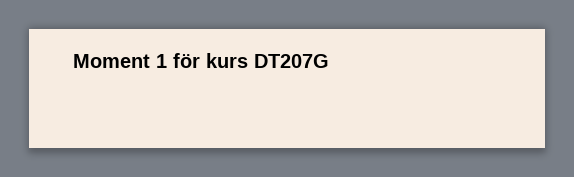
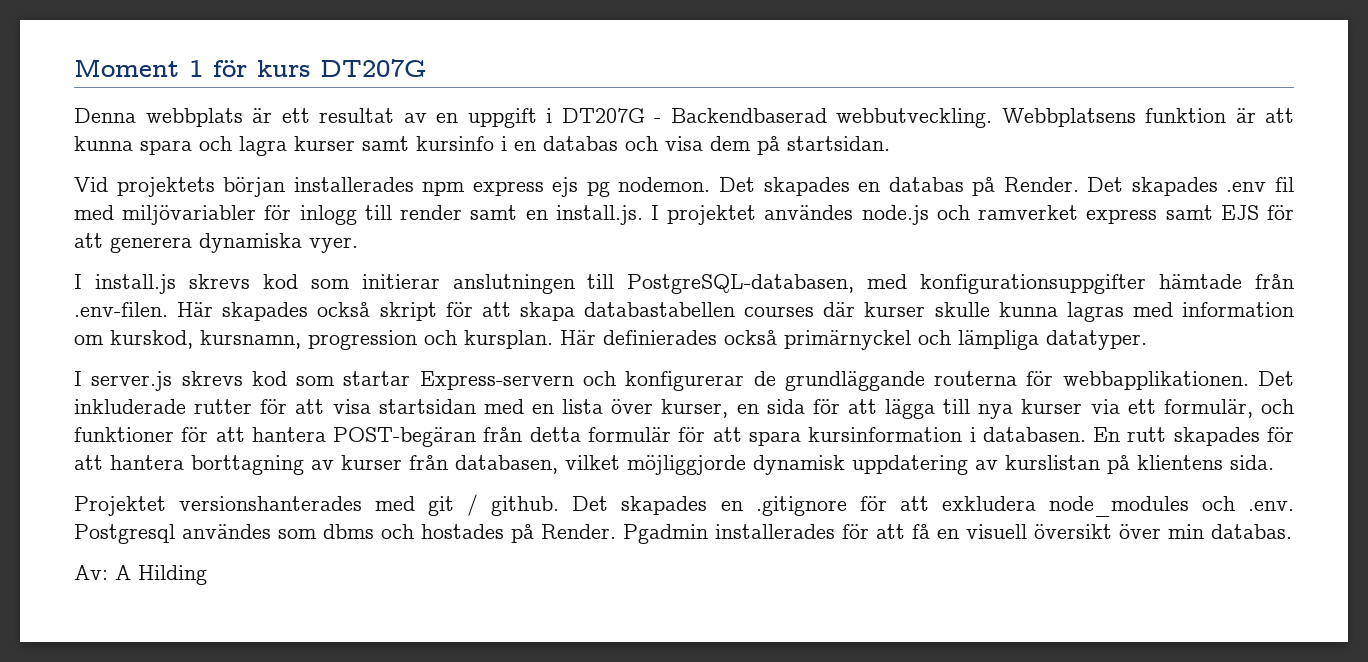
+ Denna webbplats är ett resultat av en uppgift i DT207G - Backendbaserad webbutveckling. Webbplatsens funktion är att kunna spara och lagra kurser samt kursinfo i en databas och visa dem på startsidan.
+ Vid projektets början installerades npm express ejs pg nodemon. Det skapades en databas på Render. Det skapades .env fil med miljövariabler för inlogg till render samt en install.js. I projektet användes node.js och ramverket express samt EJS för att generera dynamiska vyer.
+ I install.js skrevs kod som initierar anslutningen till PostgreSQL-databasen, med konfigurationsuppgifter hämtade från .env-filen. Här skapades också skript för att skapa databastabellen courses där kurser skulle kunna lagras med information om kurskod, kursnamn, progression och kursplan. Här definierades också primärnyckel och lämpliga datatyper.
+ I server.js skrevs kod som startar Express-servern och konfigurerar de grundläggande routerna för webbapplikationen. Det inkluderade rutter för att visa startsidan med en lista över kurser, en sida för att lägga till nya kurser via ett formulär, och funktioner för att hantera POST-begäran från detta formulär för att spara kursinformation i databasen. En rutt skapades för att hantera borttagning av kurser från databasen, vilket möjliggjorde dynamisk uppdatering av kurslistan på klientens sida.
+ Projektet versionshanterades med git / github. Det skapades en .gitignore för att exkludera node_modules och .env. Postgresql användes som dbms och hostades på Render. Pgadmin installerades för att få en visuell översikt över min databas.
+ Av: A Hilding

